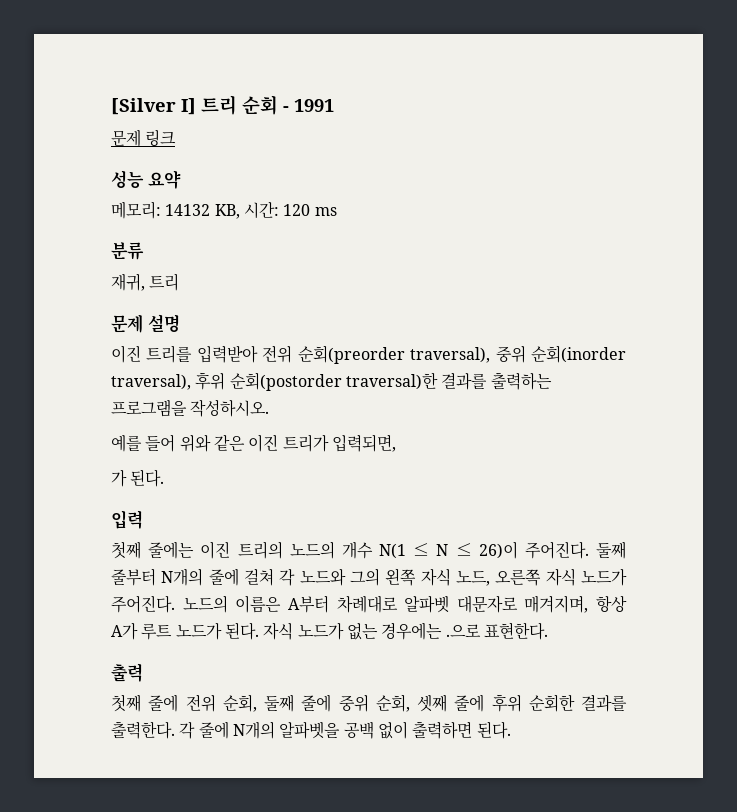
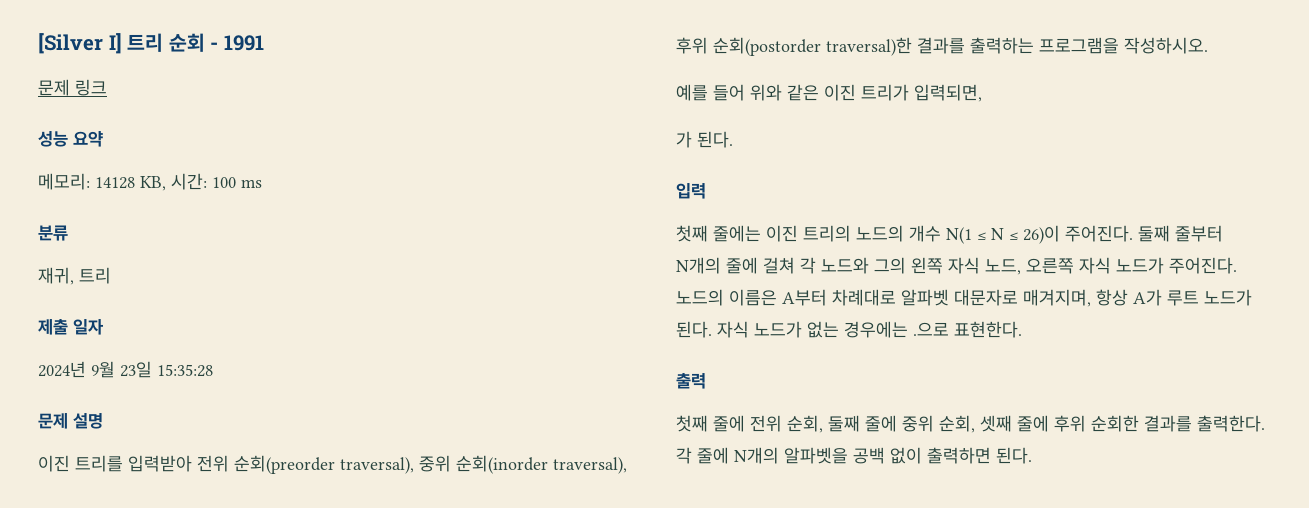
- 메모리: 14132 KB, 시간: 120 ms
+ 메모리: 14128 KB, 시간: 100 ms
+ 제출 일자
+ 2024년 9월 23일 15:35:28

